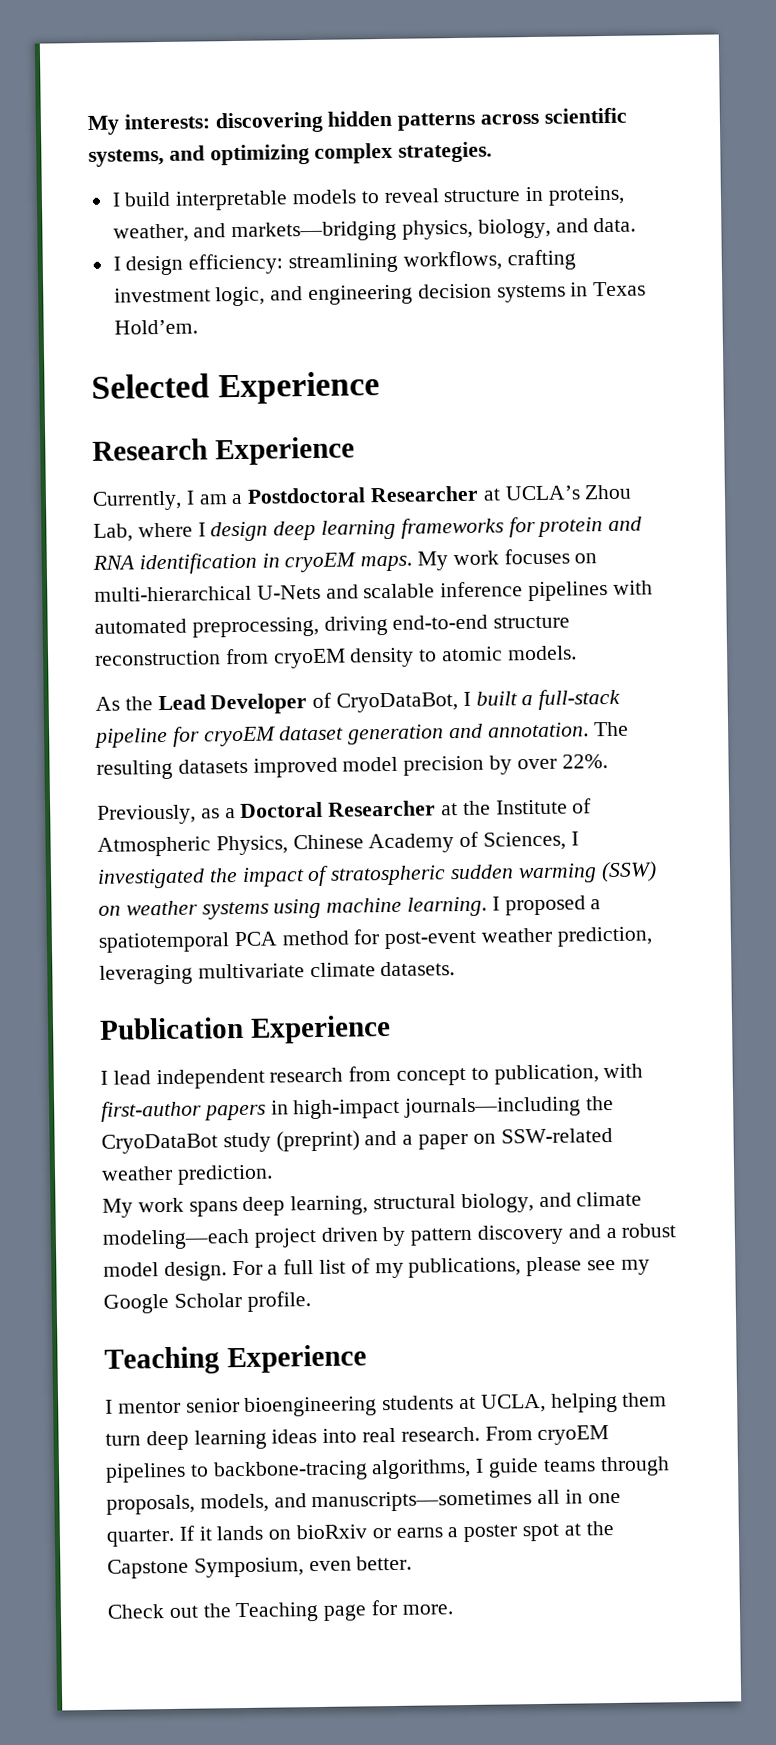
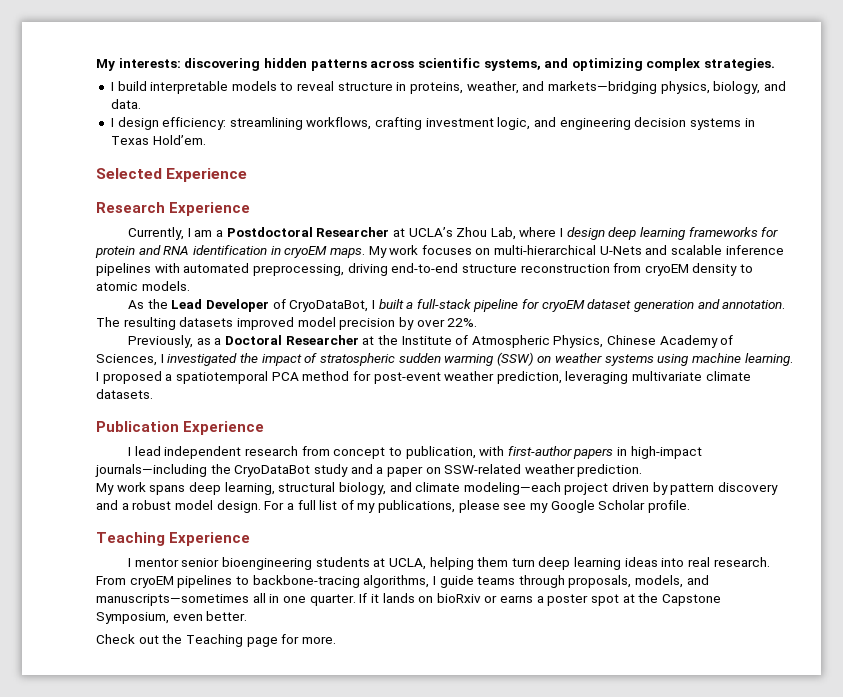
- I lead independent research from concept to publication, with first-author papers in high-impact journals—including the CryoDataBot study (preprint) and a paper on SSW‑related weather prediction.
+ I lead independent research from concept to publication, with first-author papers in high-impact journals—including the CryoDataBot study and a paper on SSW‑related weather prediction.

